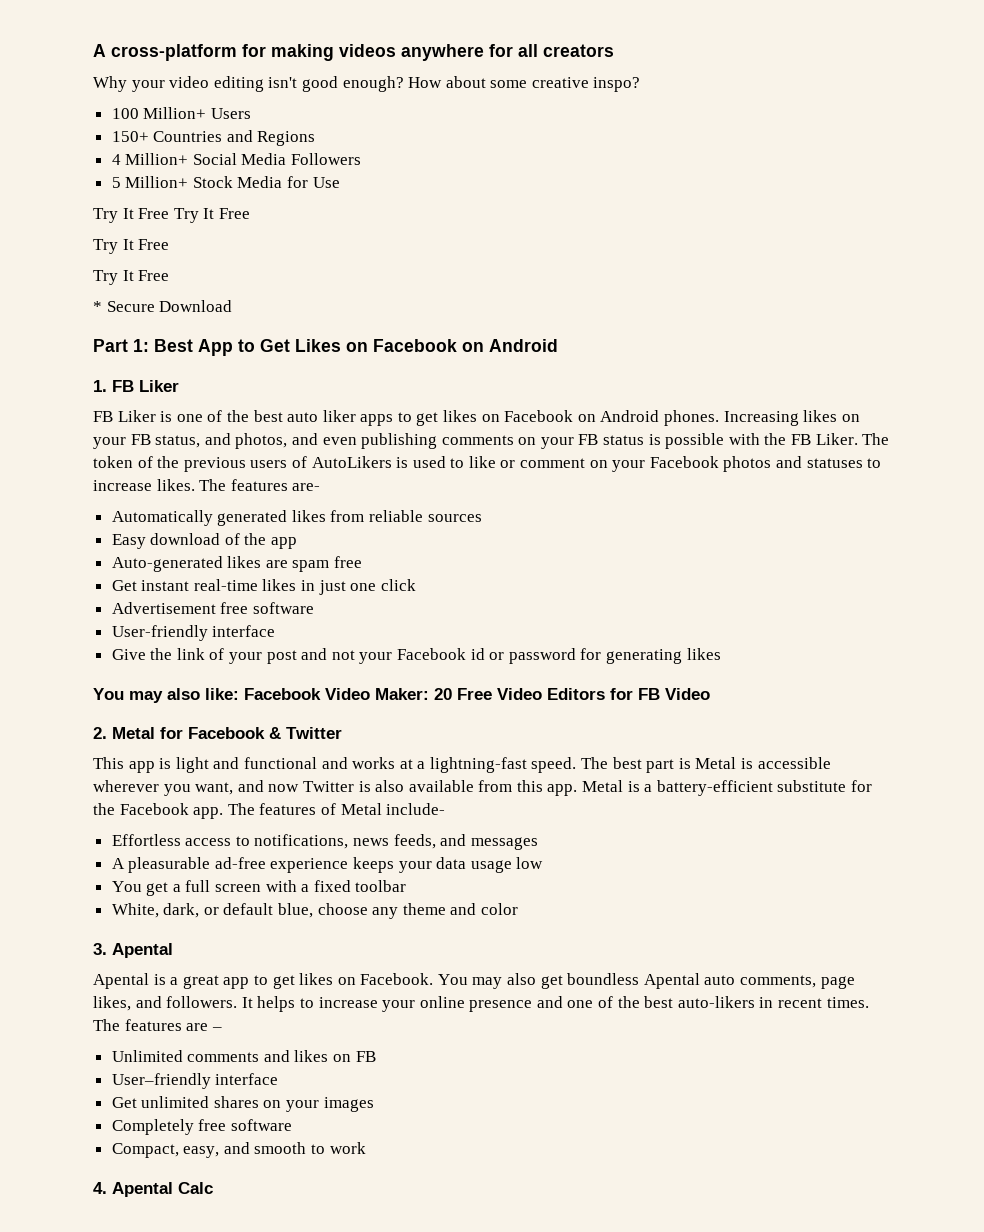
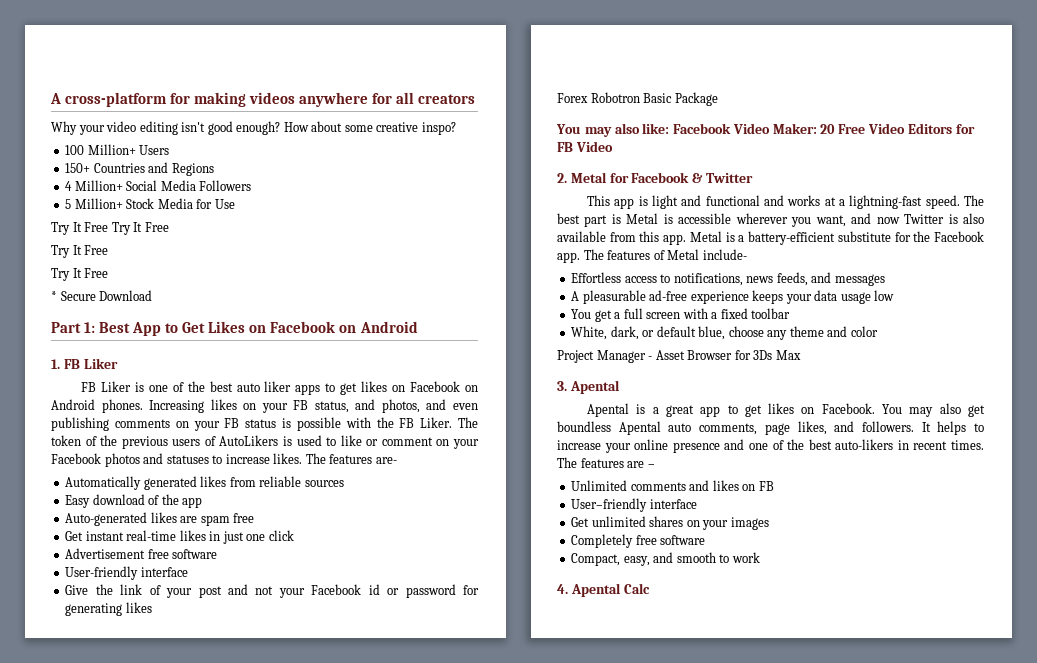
+ Forex Robotron Basic Package
+ Project Manager - Asset Browser for 3Ds Max

